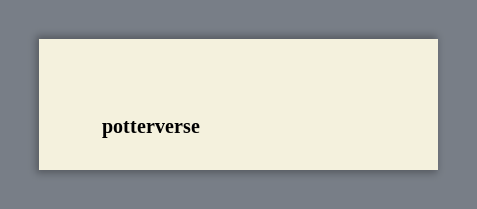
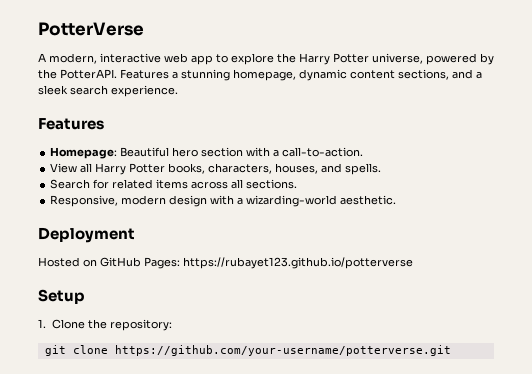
- potterverse
+ PotterVerse
+ A modern, interactive web app to explore the Harry Potter universe, powered by the PotterAPI. Features a stunning homepage, dynamic content sections, and a sleek search experience.
+ Features
+ Homepage: Beautiful hero section with a call-to-action.
+ View all Harry Potter books, characters, houses, and spells.
+ Search for related items across all sections.
+ Responsive, modern design with a wizarding-world aesthetic.
+ Deployment
+ Hosted on GitHub Pages: https://rubayet123.github.io/potterverse
+ Setup
+ 1. Clone the repository:
+ git clone https://github.com/your-username/potterverse.git

